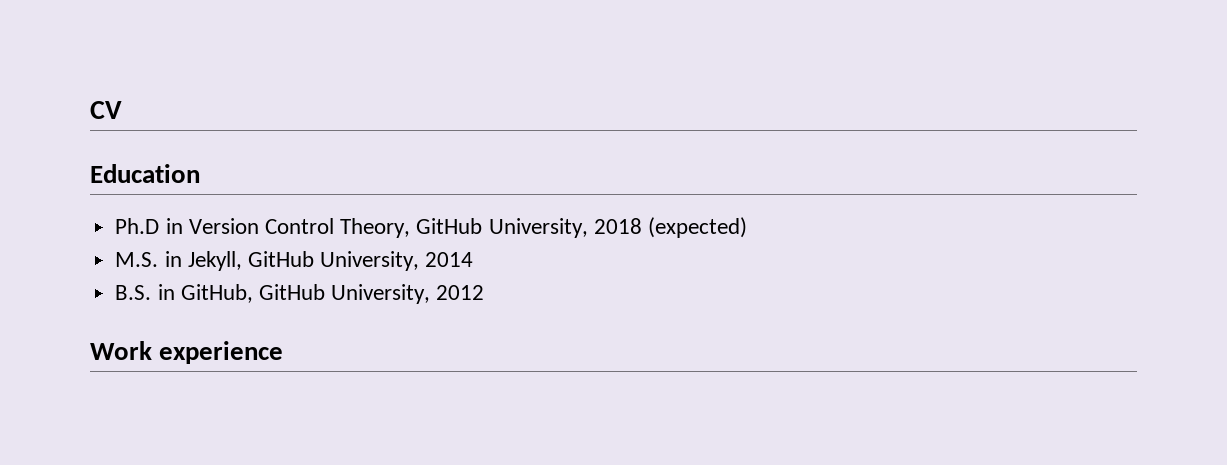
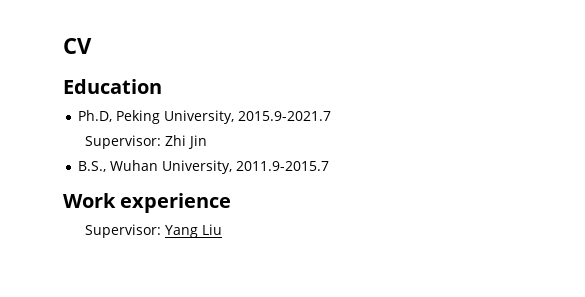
- Ph.D in Version Control Theory, GitHub University, 2018 (expected)
- M.S. in Jekyll, GitHub University, 2014
- B.S. in GitHub, GitHub University, 2012
+ Ph.D, Peking University, 2015.9-2021.7
+ Supervisor: Zhi Jin
+ B.S., Wuhan University, 2011.9-2015.7
+ Supervisor: Yang Liu

